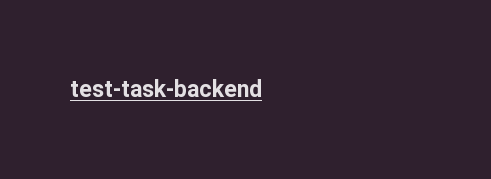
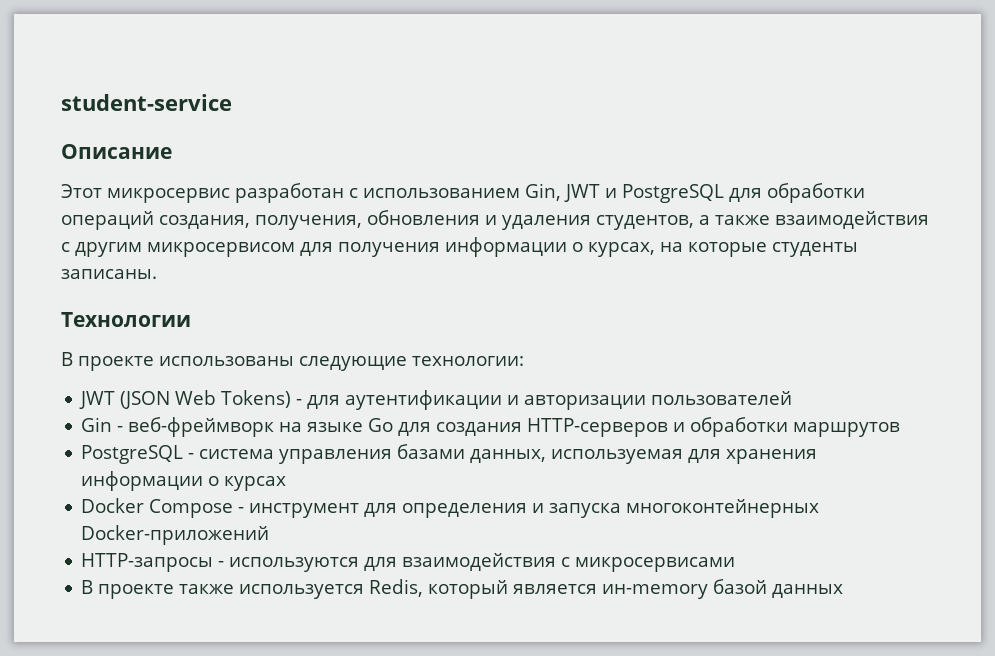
- test-task-backend
+ student-service
+ Описание
+ Этот микросервис разработан с использованием Gin, JWT и PostgreSQL для обработки операций создания, получения, обновления и удаления студентов, а также взаимодействия с другим микросервисом для получения информации о курсах, на которые студенты записаны.
+ Технологии
+ В проекте использованы следующие технологии:
+ JWT (JSON Web Tokens) - для аутентификации и авторизации пользователей
+ Gin - веб-фреймворк на языке Go для создания HTTP-серверов и обработки маршрутов
+ PostgreSQL - система управления базами данных, используемая для хранения информации о курсах
+ Docker Compose - инструмент для определения и запуска многоконтейнерных Docker-приложений
+ HTTP-запросы - используются для взаимодействия с микросервисами
+ В проекте также используется Redis, который является ин-memory базой данных

